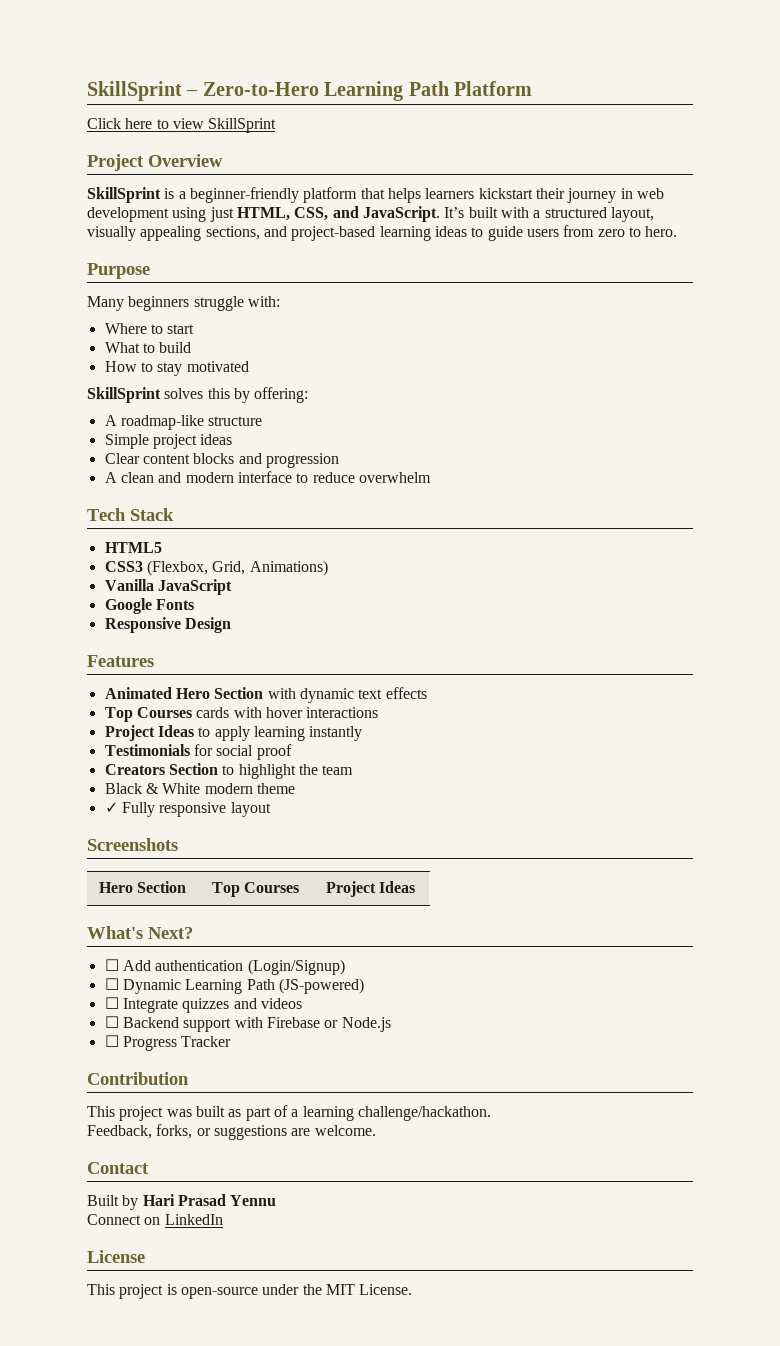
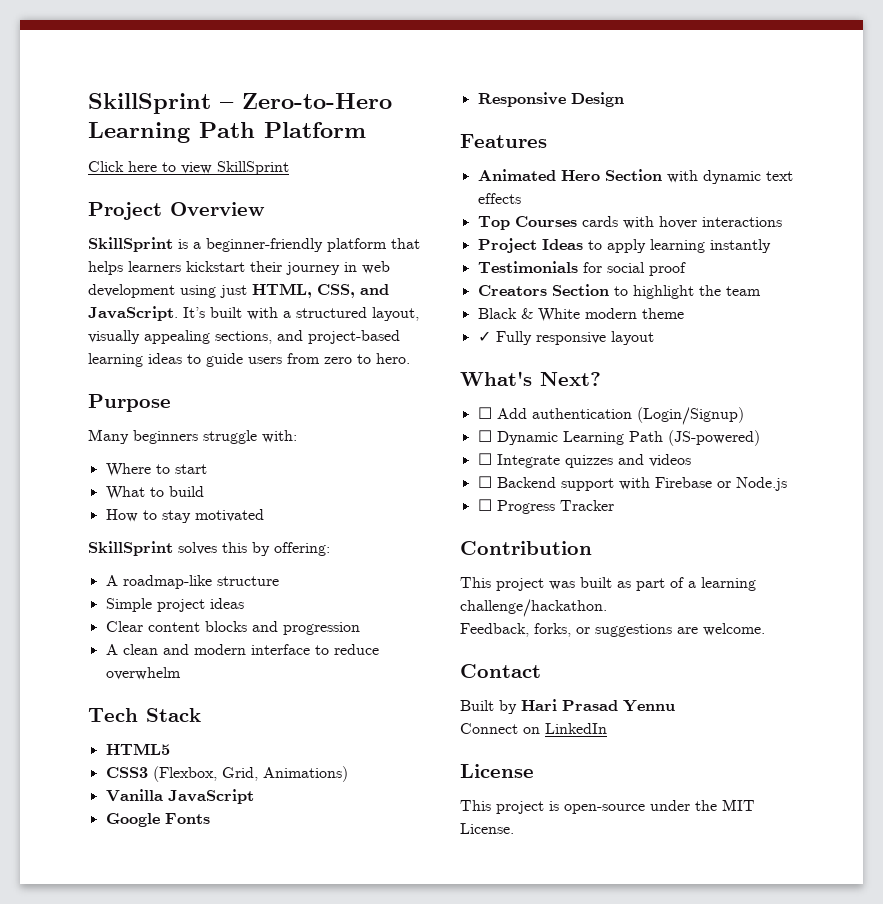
- Screenshots
- Hero Section | Top Courses | Project Ideas

